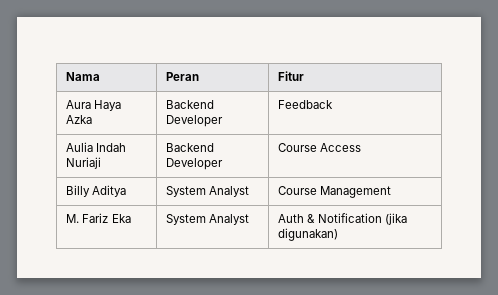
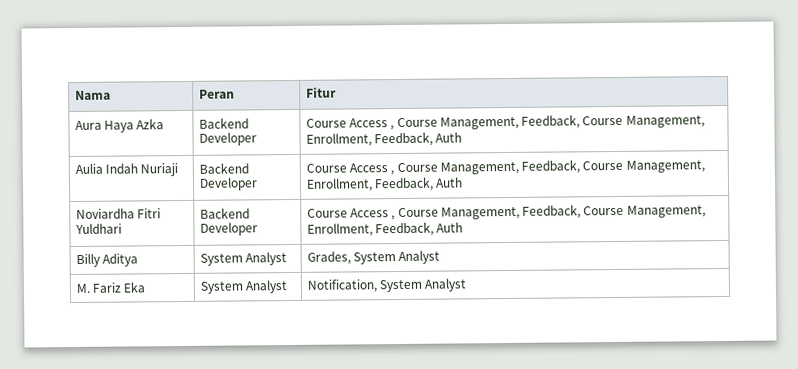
- Aura Haya Azka | Backend Developer | Feedback
+ Aura Haya Azka | Backend Developer | Course Access , Course Management, Feedback, Course Management, Enrollment, Feedback, Auth
- Aulia Indah Nuriaji | Backend Developer | Course Access
+ Aulia Indah Nuriaji | Backend Developer | Course Access , Course Management, Feedback, Course Management, Enrollment, Feedback, Auth
+ Noviardha Fitri Yuldhari | Backend Developer | Course Access , Course Management, Feedback, Course Management, Enrollment, Feedback, Auth
- Billy Aditya | System Analyst | Course Management
+ Billy Aditya | System Analyst | Grades, System Analyst
- M. Fariz Eka | System Analyst | Auth & Notification (jika digunakan)
+ M. Fariz Eka | System Analyst | Notification, System Analyst

